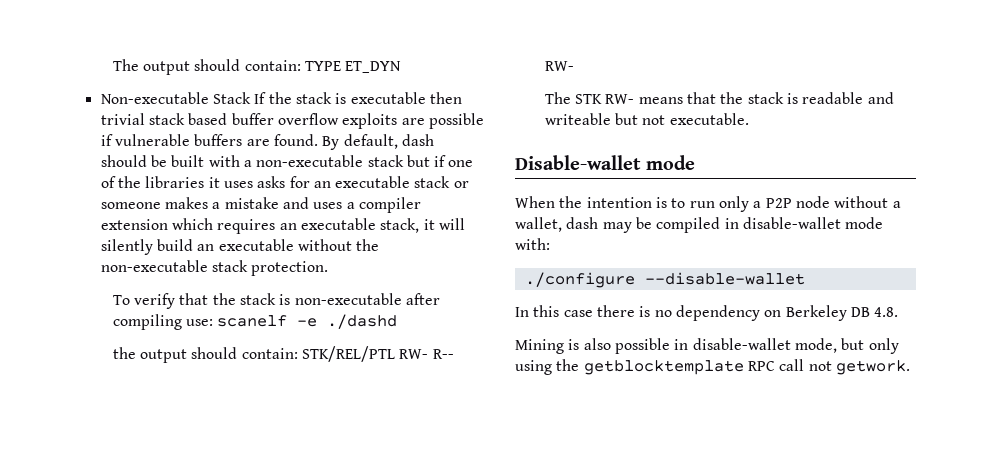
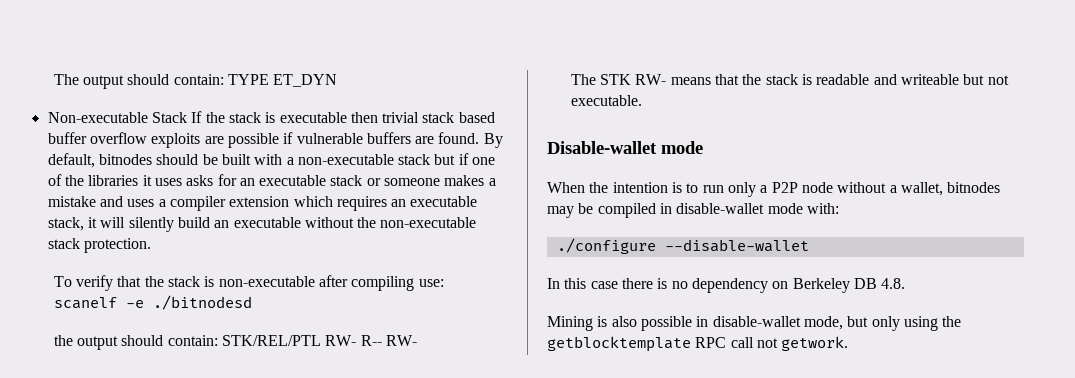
- By default, dash should be built with a non-executable stack but if one of the libraries it uses asks for an executable stack or someone makes a mistake and uses a compiler extension which requires an executable stack, it will silently build an executable without the non-executable stack protection.
+ By default, bitnodes should be built with a non-executable stack but if one of the libraries it uses asks for an executable stack or someone makes a mistake and uses a compiler extension which requires an executable stack, it will silently build an executable without the non-executable stack protection.
- To verify that the stack is non-executable after compiling use: scanelf -e ./dashd
+ To verify that the stack is non-executable after compiling use: scanelf -e ./bitnodesd
- When the intention is to run only a P2P node without a wallet, dash may be compiled in disable-wallet mode with:
+ When the intention is to run only a P2P node without a wallet, bitnodes may be compiled in disable-wallet mode with:

